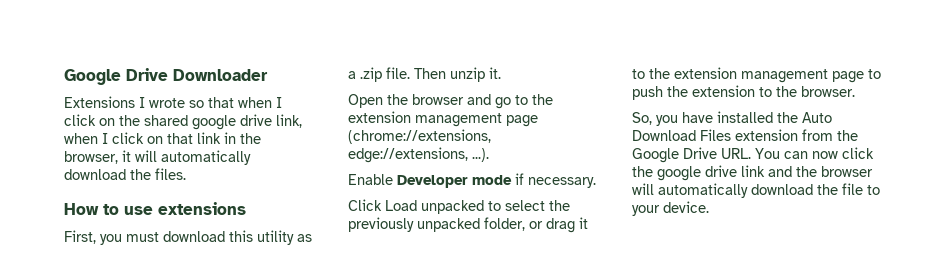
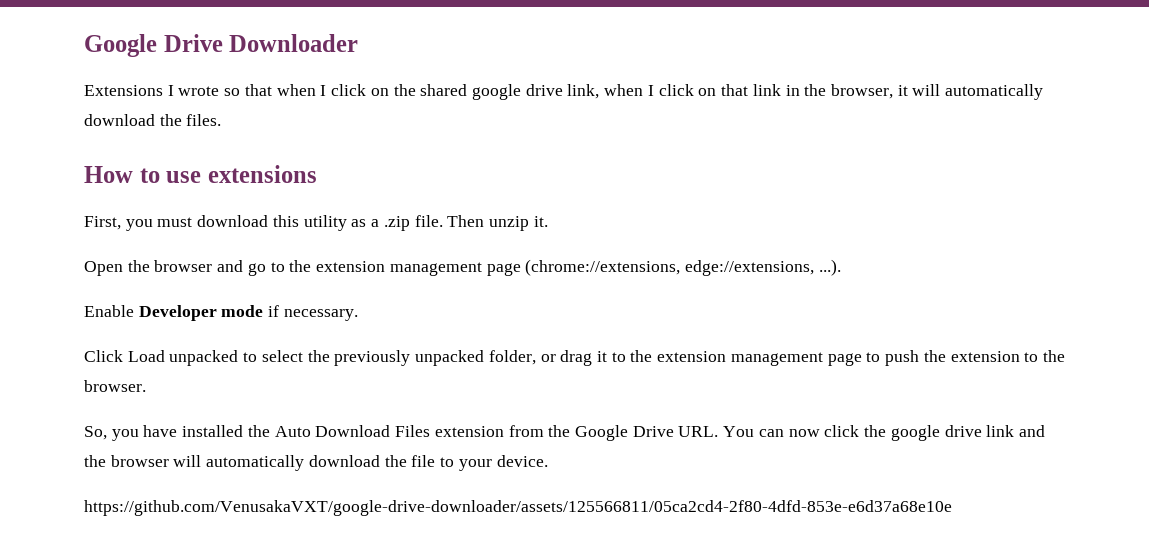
+ https://github.com/VenusakaVXT/google-drive-downloader/assets/125566811/05ca2cd4-2f80-4dfd-853e-e6d37a68e10e

